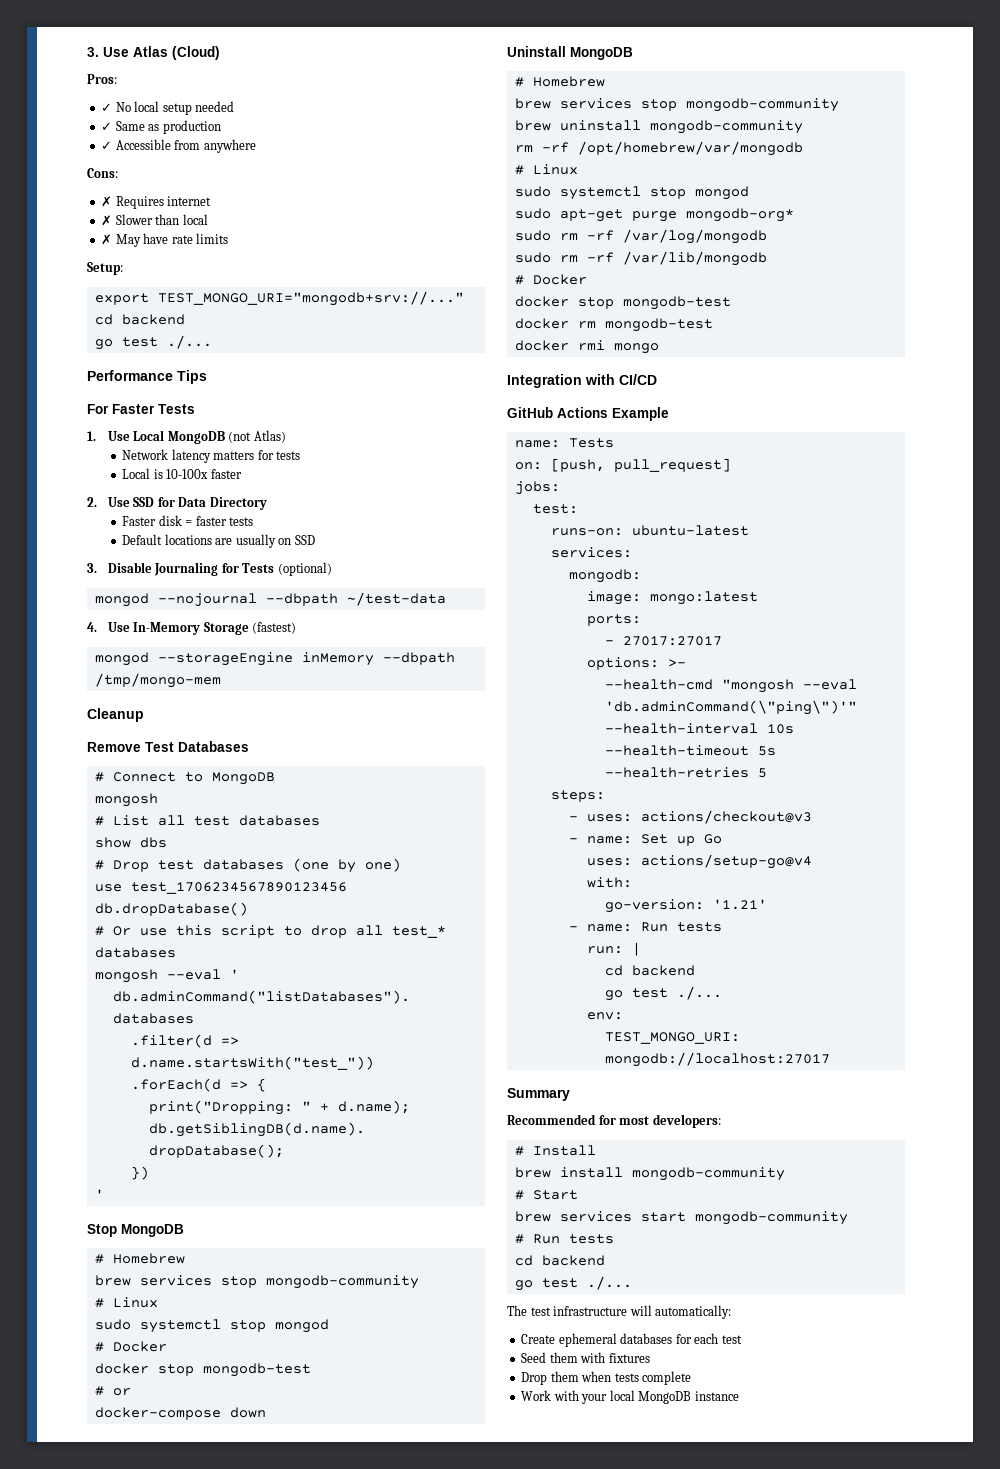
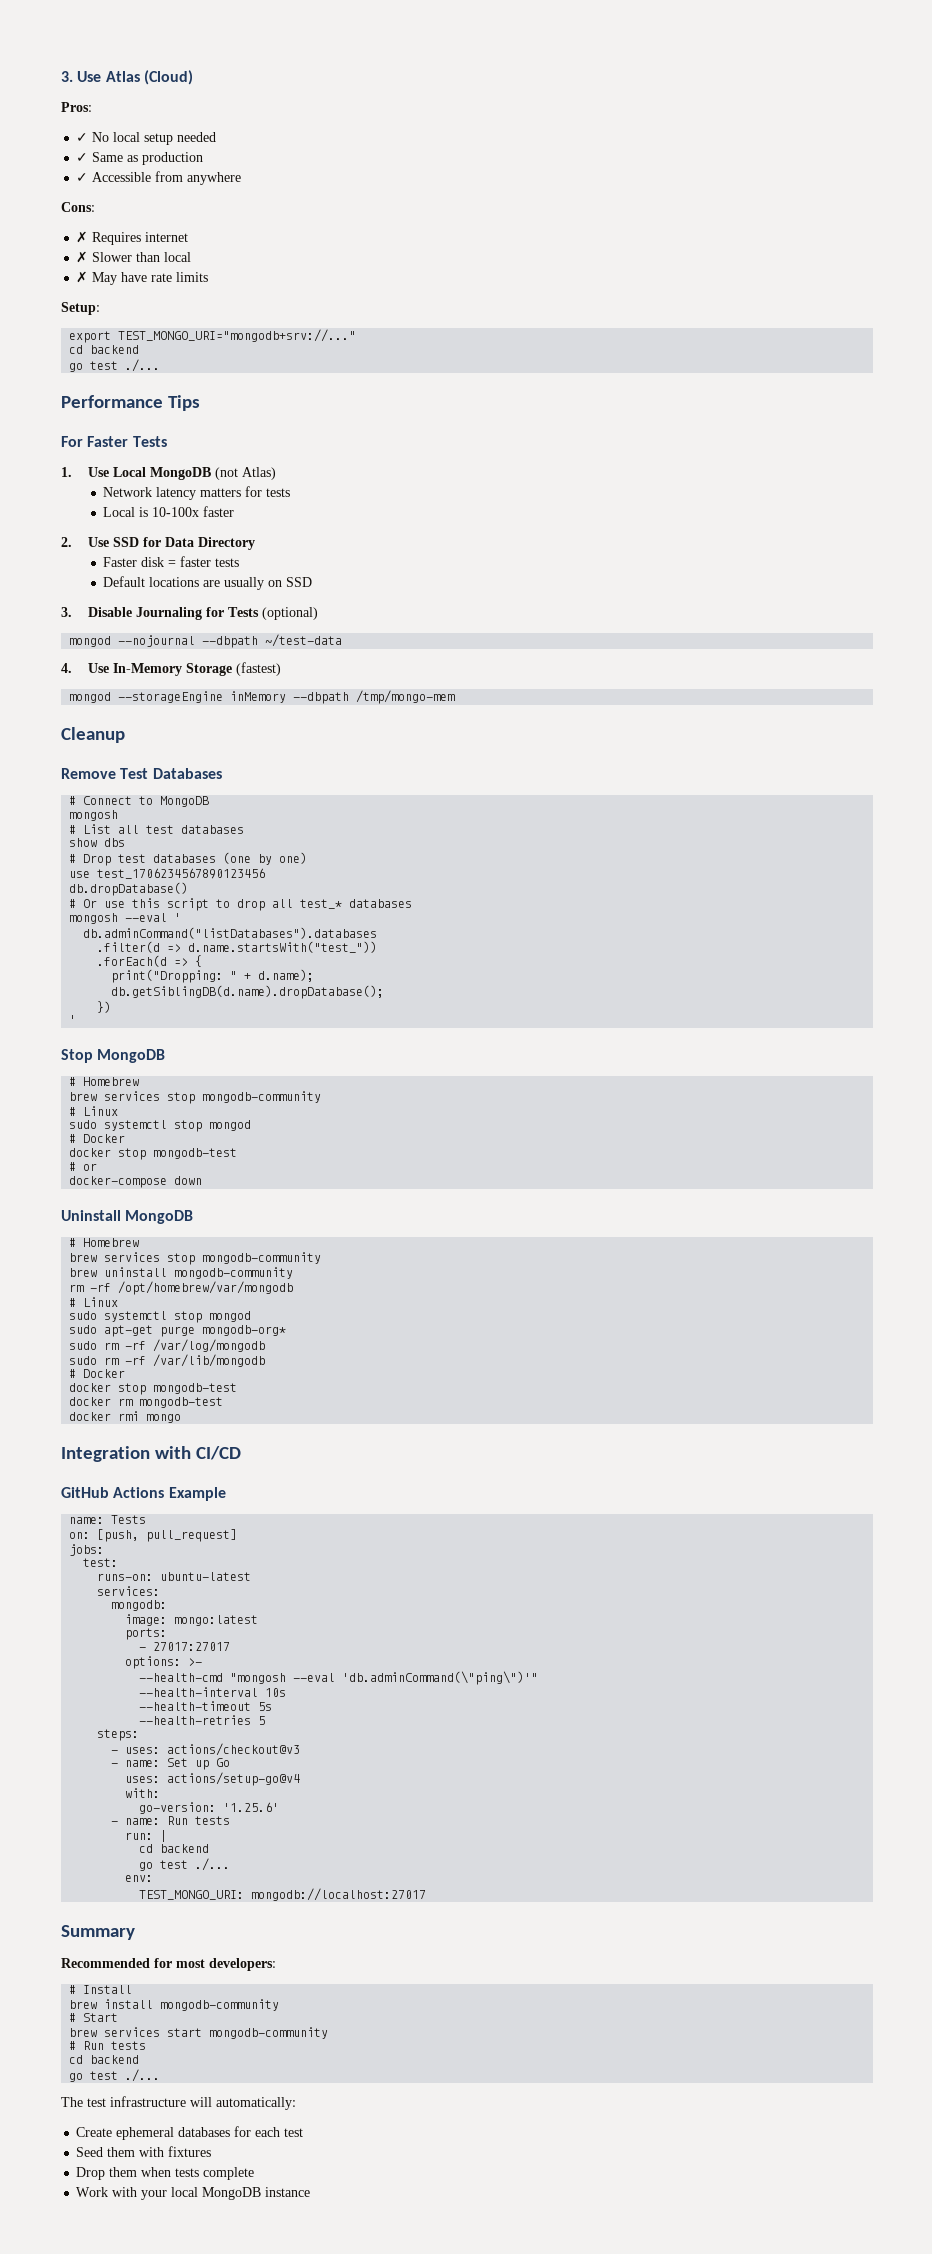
- go-version: '1.21'
+ go-version: '1.25.6'

